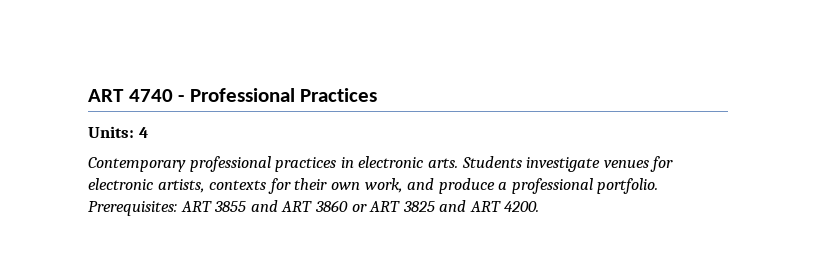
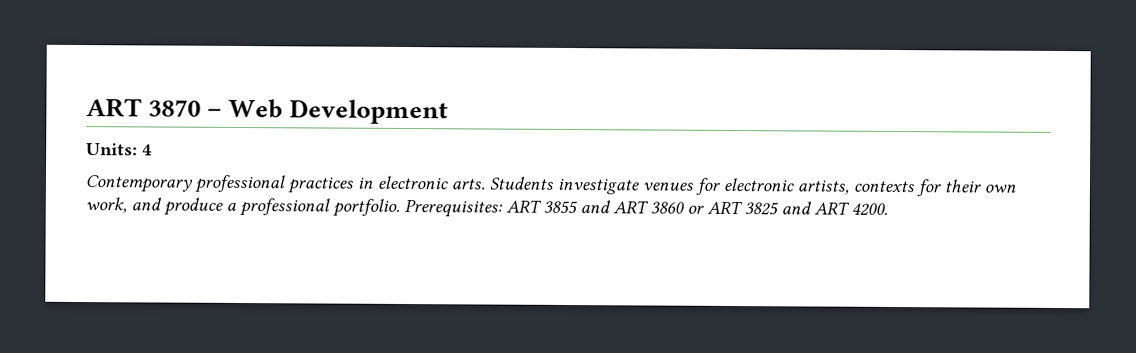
- ART 4740 - Professional Practices
+ ART 3870 – Web Development

